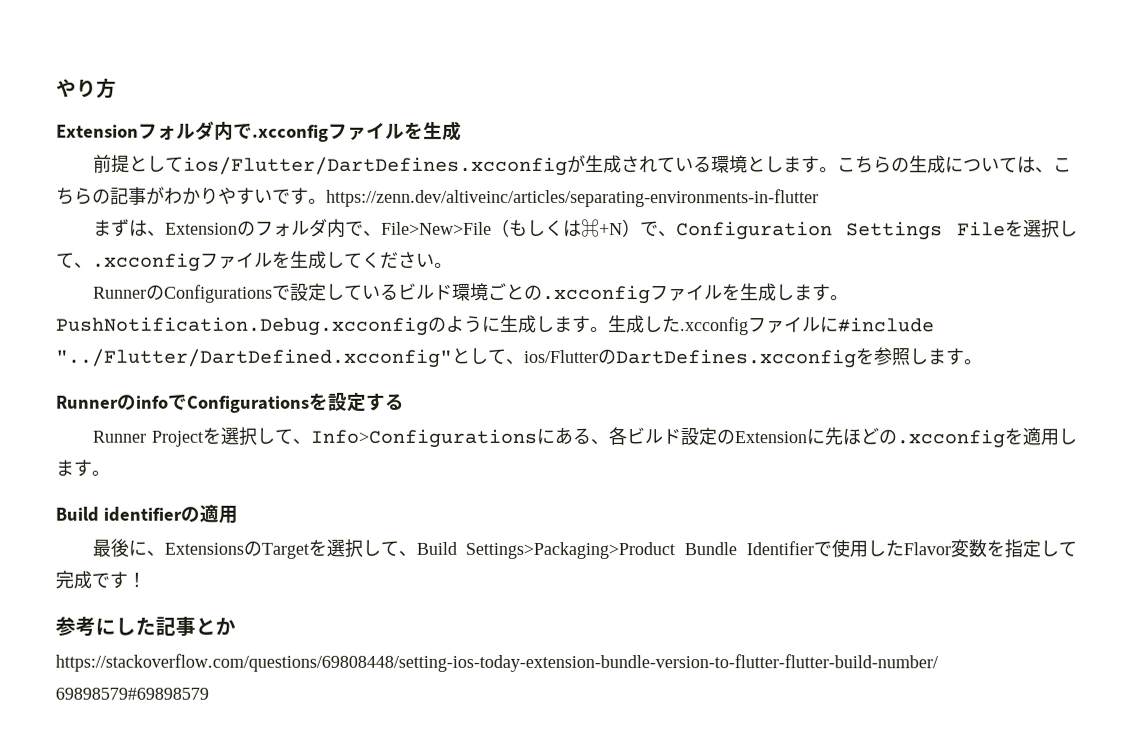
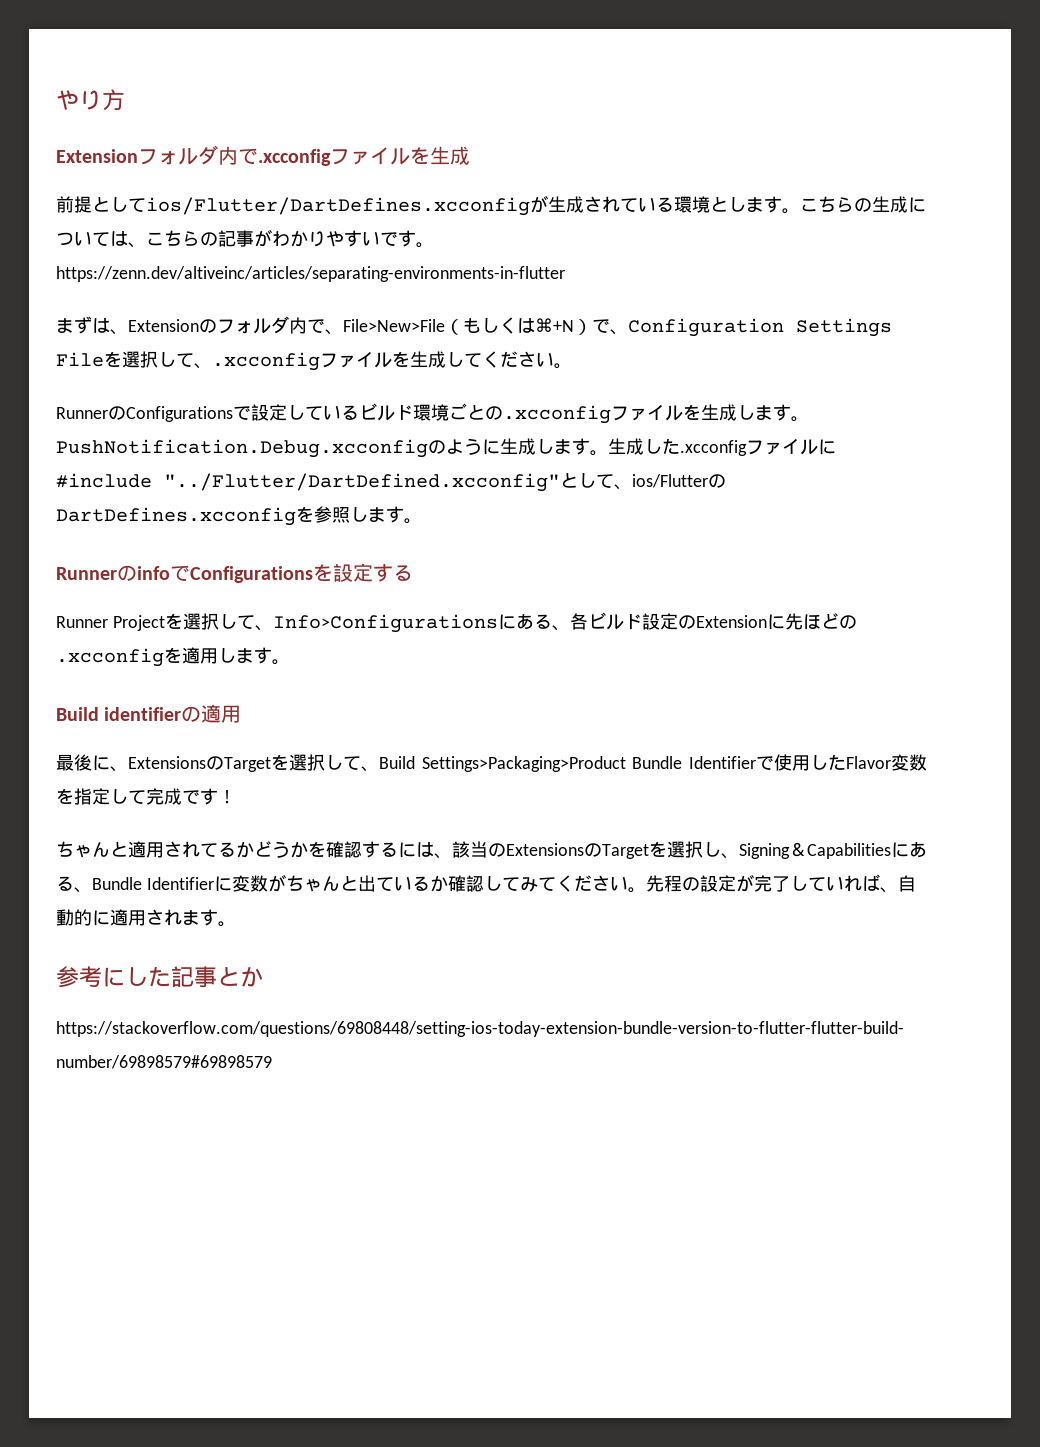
+ ちゃんと適用されてるかどうかを確認するには、該当のExtensionsのTargetを選択し、Signing＆Capabilitiesにある、Bundle Identifierに変数がちゃんと出ているか確認してみてください。先程の設定が完了していれば、自動的に適用されます。

